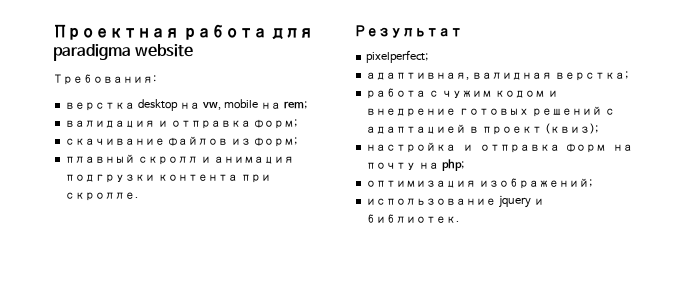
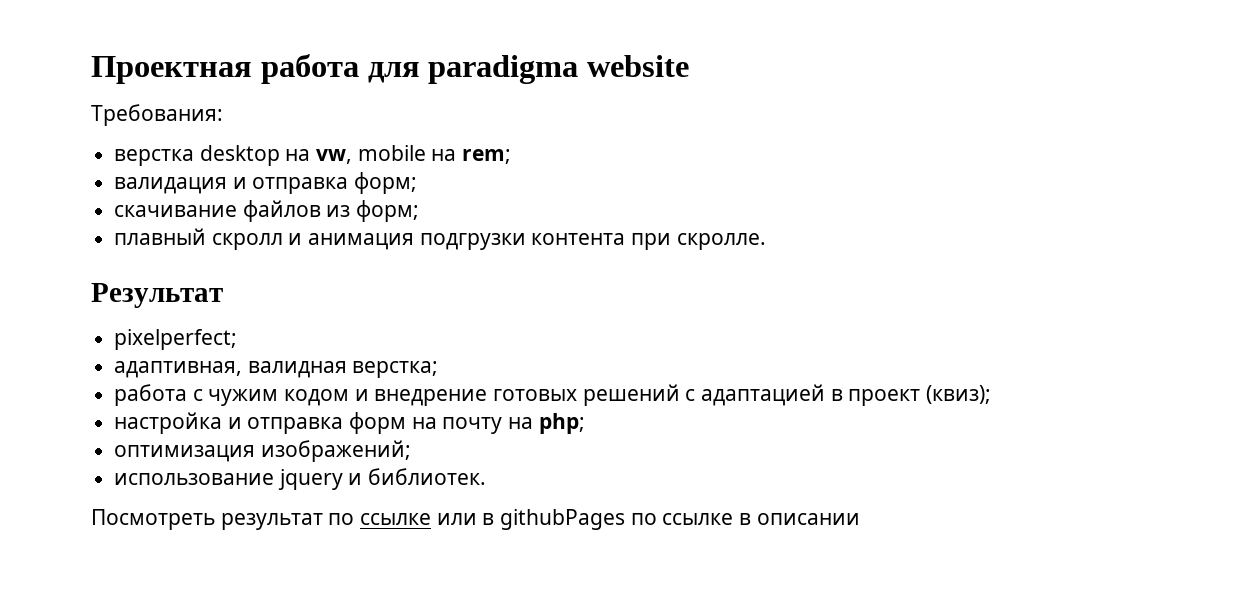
+ Посмотреть результат по ссылке или в githubPages по ссылке в описании

